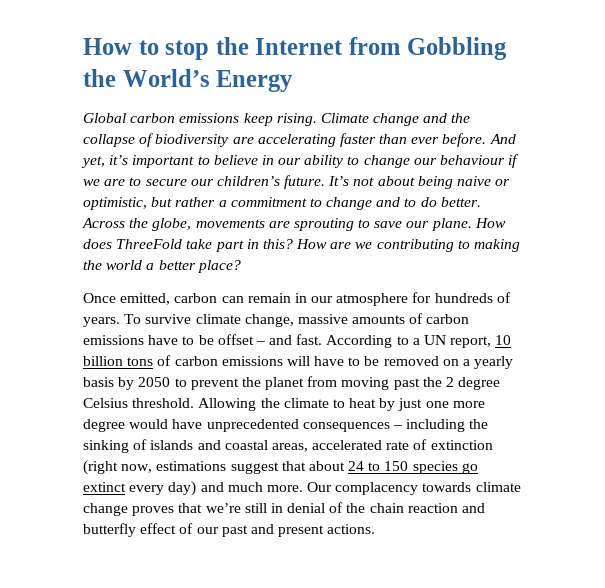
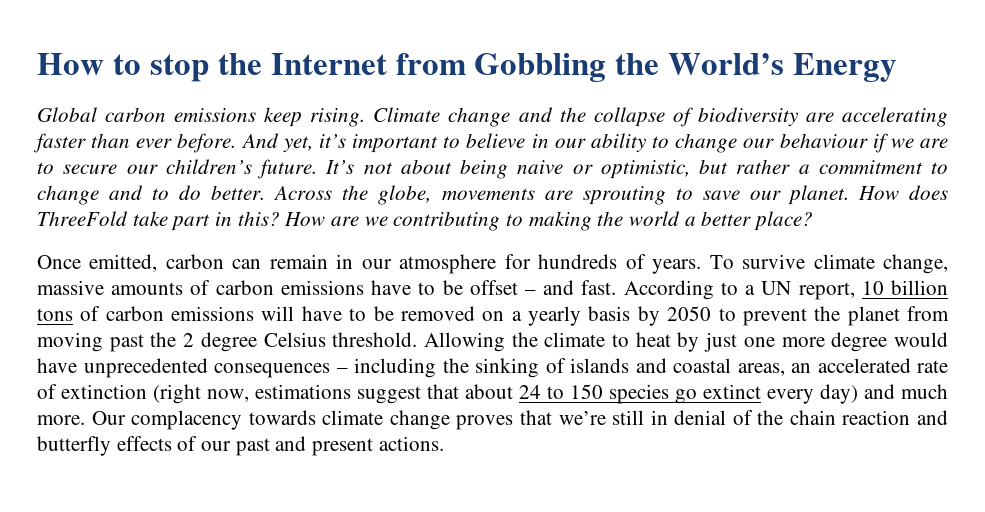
- Across the globe, movements are sprouting to save our plane.
+ Across the globe, movements are sprouting to save our planet.
- Allowing the climate to heat by just one more degree would have unprecedented consequences – including the sinking of islands and coastal areas, accelerated rate of extinction (right now, estimations suggest that about 24 to 150 species go extinct every day) and much more.
+ Allowing the climate to heat by just one more degree would have unprecedented consequences – including the sinking of islands and coastal areas, an accelerated rate of extinction (right now, estimations suggest that about 24 to 150 species go extinct every day) and much more.
- Our complacency towards climate change proves that we’re still in denial of the chain reaction and butterfly effect of our past and present actions.
+ Our complacency towards climate change proves that we’re still in denial of the chain reaction and butterfly effects of our past and present actions.

